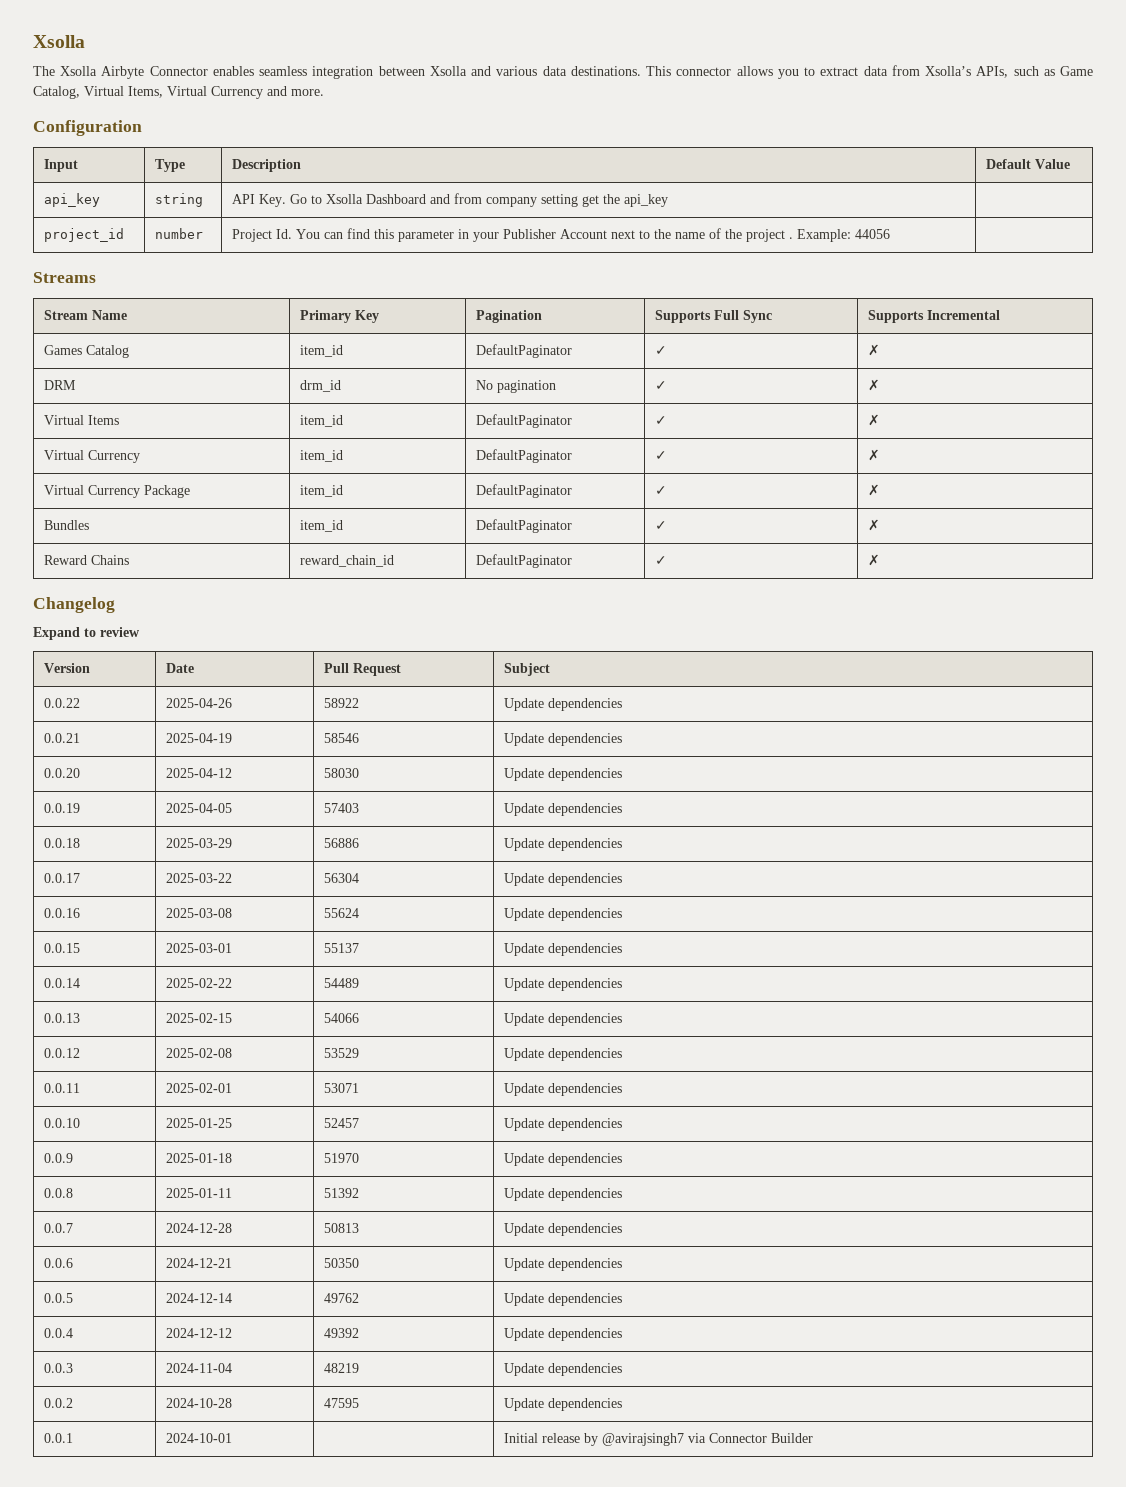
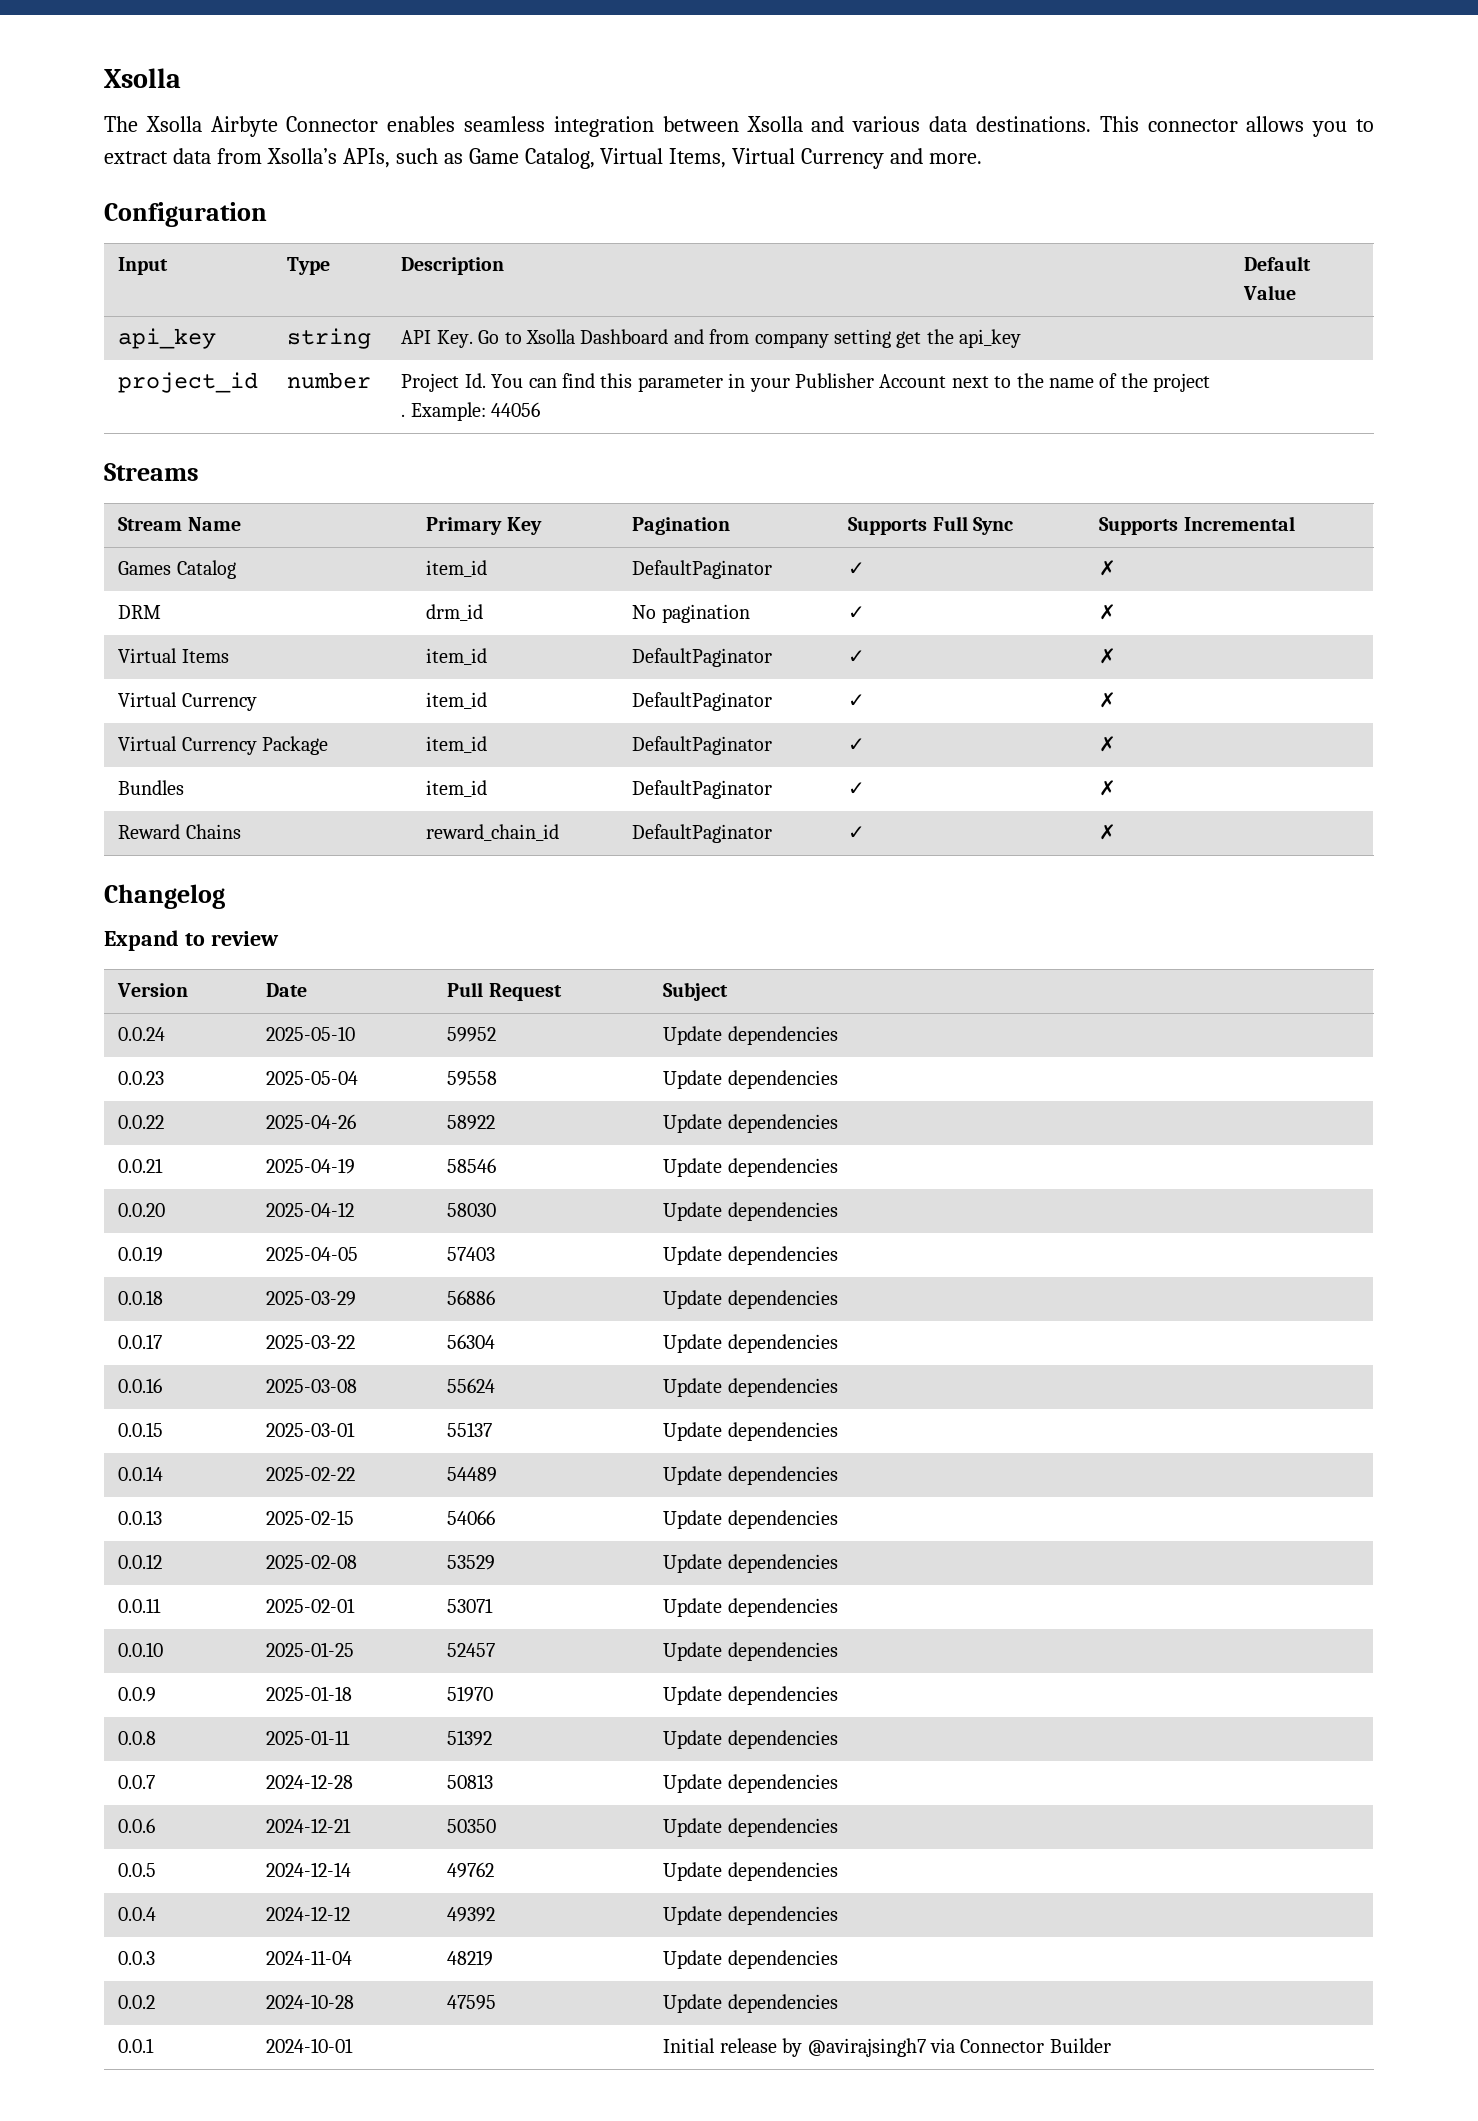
+ 0.0.24 | 2025-05-10 | 59952 | Update dependencies
+ 0.0.23 | 2025-05-04 | 59558 | Update dependencies

